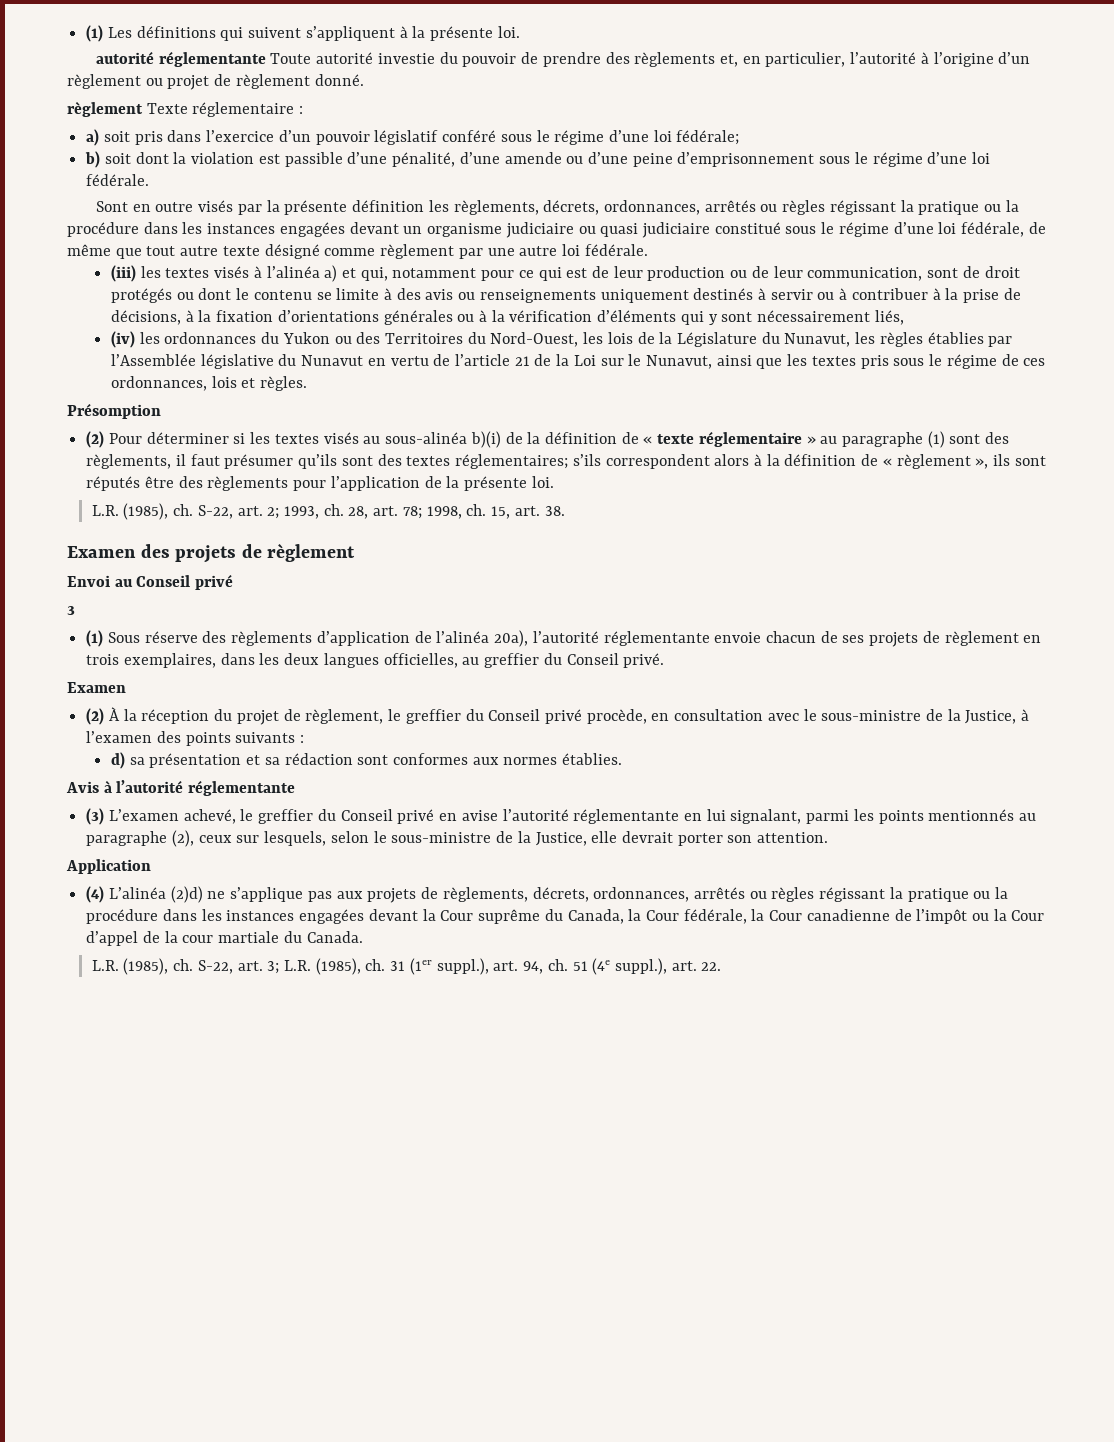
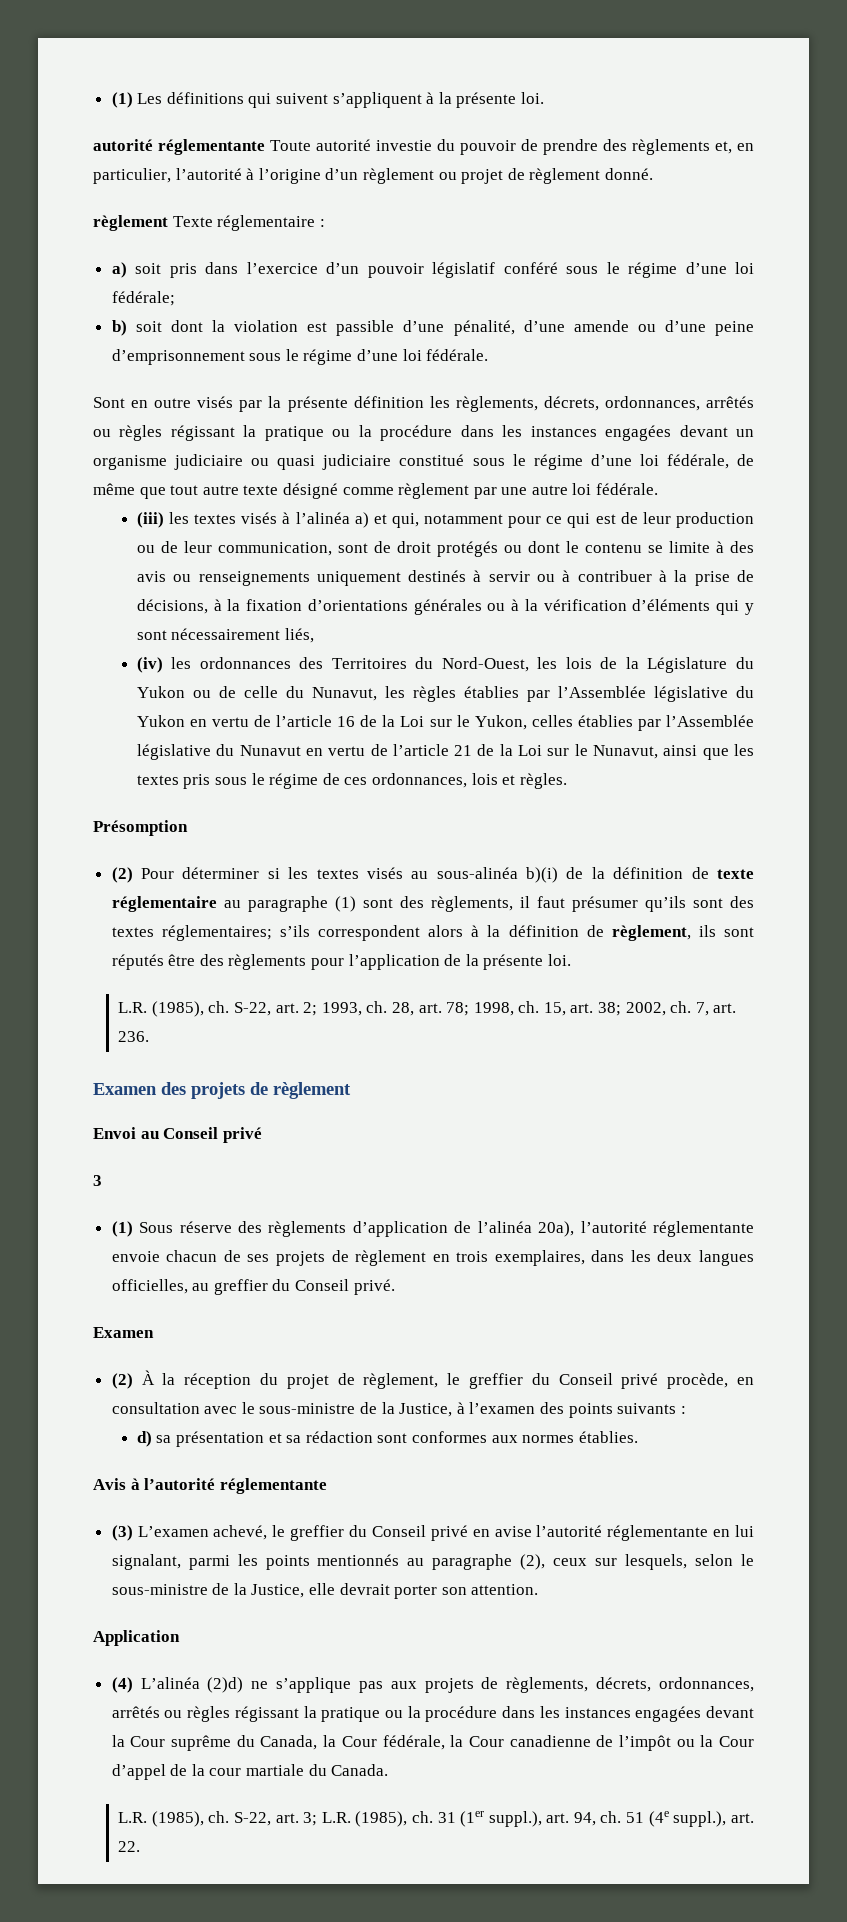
- (iv) les ordonnances du Yukon ou des Territoires du Nord-Ouest, les lois de la Législature du Nunavut, les règles établies par l’Assemblée législative du Nunavut en vertu de l’article 21 de la Loi sur le Nunavut, ainsi que les textes pris sous le régime de ces ordonnances, lois et règles.
+ (iv) les ordonnances des Territoires du Nord-Ouest, les lois de la Législature du Yukon ou de celle du Nunavut, les règles établies par l’Assemblée législative du Yukon en vertu de l’article 16 de la Loi sur le Yukon, celles établies par l’Assemblée législative du Nunavut en vertu de l’article 21 de la Loi sur le Nunavut, ainsi que les textes pris sous le régime de ces ordonnances, lois et règles.
- (2) Pour déterminer si les textes visés au sous-alinéa b)(i) de la définition de « texte réglementaire » au paragraphe (1) sont des règlements, il faut présumer qu’ils sont des textes réglementaires; s’ils correspondent alors à la définition de « règlement », ils sont réputés être des règlements pour l’application de la présente loi.
+ (2) Pour déterminer si les textes visés au sous-alinéa b)(i) de la définition de texte réglementaire au paragraphe (1) sont des règlements, il faut présumer qu’ils sont des textes réglementaires; s’ils correspondent alors à la définition de règlement, ils sont réputés être des règlements pour l’application de la présente loi.
- L.R. (1985), ch. S-22, art. 2; 1993, ch. 28, art. 78; 1998, ch. 15, art. 38.
+ L.R. (1985), ch. S-22, art. 2; 1993, ch. 28, art. 78; 1998, ch. 15, art. 38; 2002, ch. 7, art. 236.

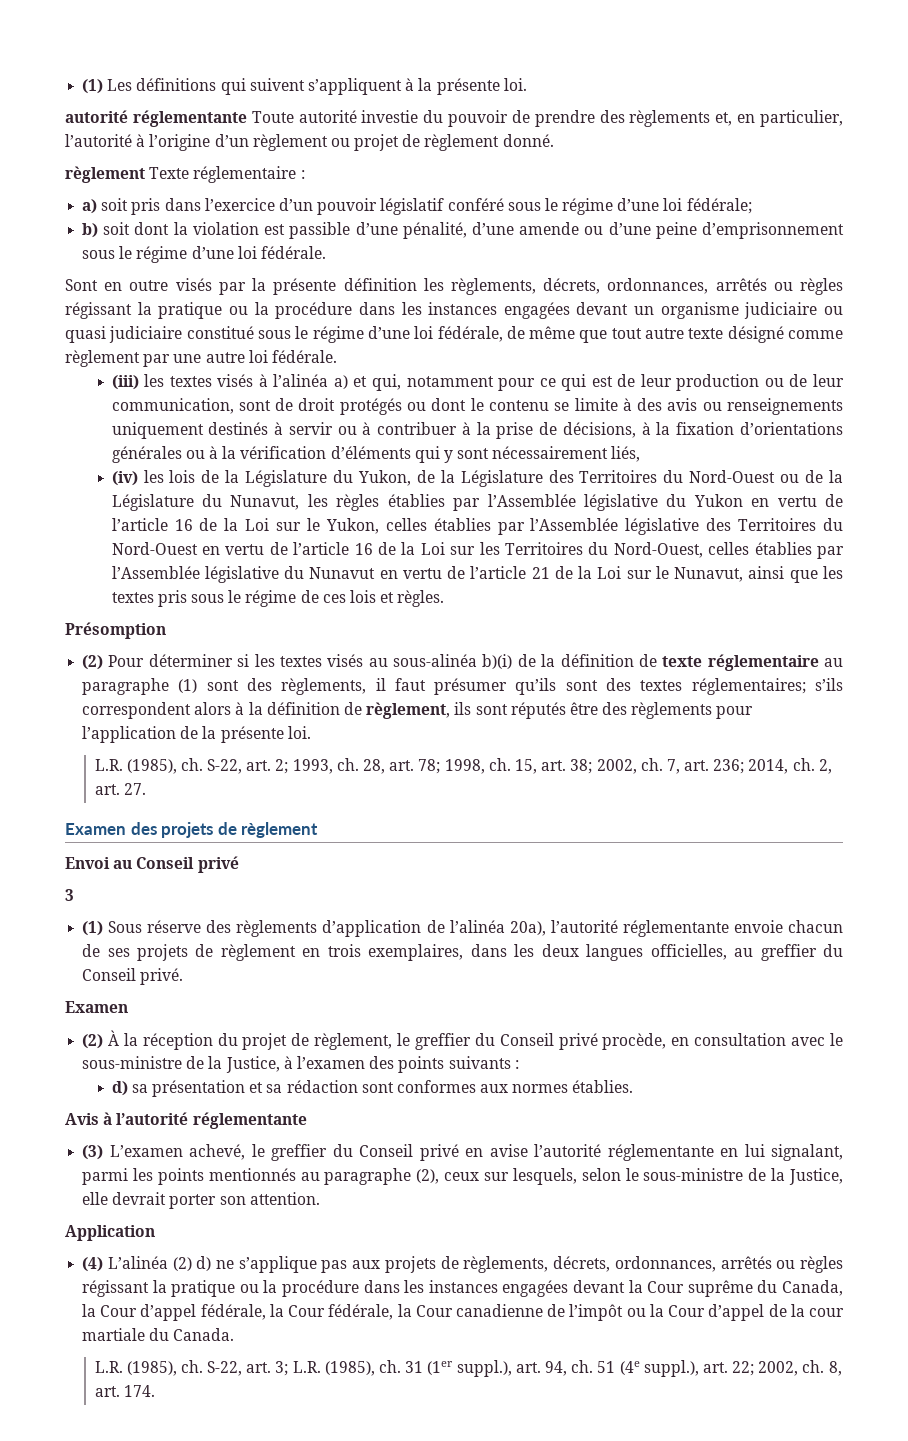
- (iv) les ordonnances des Territoires du Nord-Ouest, les lois de la Législature du Yukon ou de celle du Nunavut, les règles établies par l’Assemblée législative du Yukon en vertu de l’article 16 de la Loi sur le Yukon, celles établies par l’Assemblée législative du Nunavut en vertu de l’article 21 de la Loi sur le Nunavut, ainsi que les textes pris sous le régime de ces ordonnances, lois et règles.
+ (iv) les lois de la Législature du Yukon, de la Législature des Territoires du Nord-Ouest ou de la Législature du Nunavut, les règles établies par l’Assemblée législative du Yukon en vertu de l’article 16 de la Loi sur le Yukon, celles établies par l’Assemblée législative des Territoires du Nord-Ouest en vertu de l’article 16 de la Loi sur les Territoires du Nord-Ouest, celles établies par l’Assemblée législative du Nunavut en vertu de l’article 21 de la Loi sur le Nunavut, ainsi que les textes pris sous le régime de ces lois et règles.
- L.R. (1985), ch. S-22, art. 2; 1993, ch. 28, art. 78; 1998, ch. 15, art. 38; 2002, ch. 7, art. 236.
+ L.R. (1985), ch. S-22, art. 2; 1993, ch. 28, art. 78; 1998, ch. 15, art. 38; 2002, ch. 7, art. 236; 2014, ch. 2, art. 27.
- (4) L’alinéa (2)d) ne s’applique pas aux projets de règlements, décrets, ordonnances, arrêtés ou règles régissant la pratique ou la procédure dans les instances engagées devant la Cour suprême du Canada, la Cour fédérale, la Cour canadienne de l’impôt ou la Cour d’appel de la cour martiale du Canada.
+ (4) L’alinéa (2) d) ne s’applique pas aux projets de règlements, décrets, ordonnances, arrêtés ou règles régissant la pratique ou la procédure dans les instances engagées devant la Cour suprême du Canada, la Cour d’appel fédérale, la Cour fédérale, la Cour canadienne de l’impôt ou la Cour d’appel de la cour martiale du Canada.
- L.R. (1985), ch. S-22, art. 3; L.R. (1985), ch. 31 (1er suppl.), art. 94, ch. 51 (4e suppl.), art. 22.
+ L.R. (1985), ch. S-22, art. 3; L.R. (1985), ch. 31 (1er suppl.), art. 94, ch. 51 (4e suppl.), art. 22; 2002, ch. 8, art. 174.

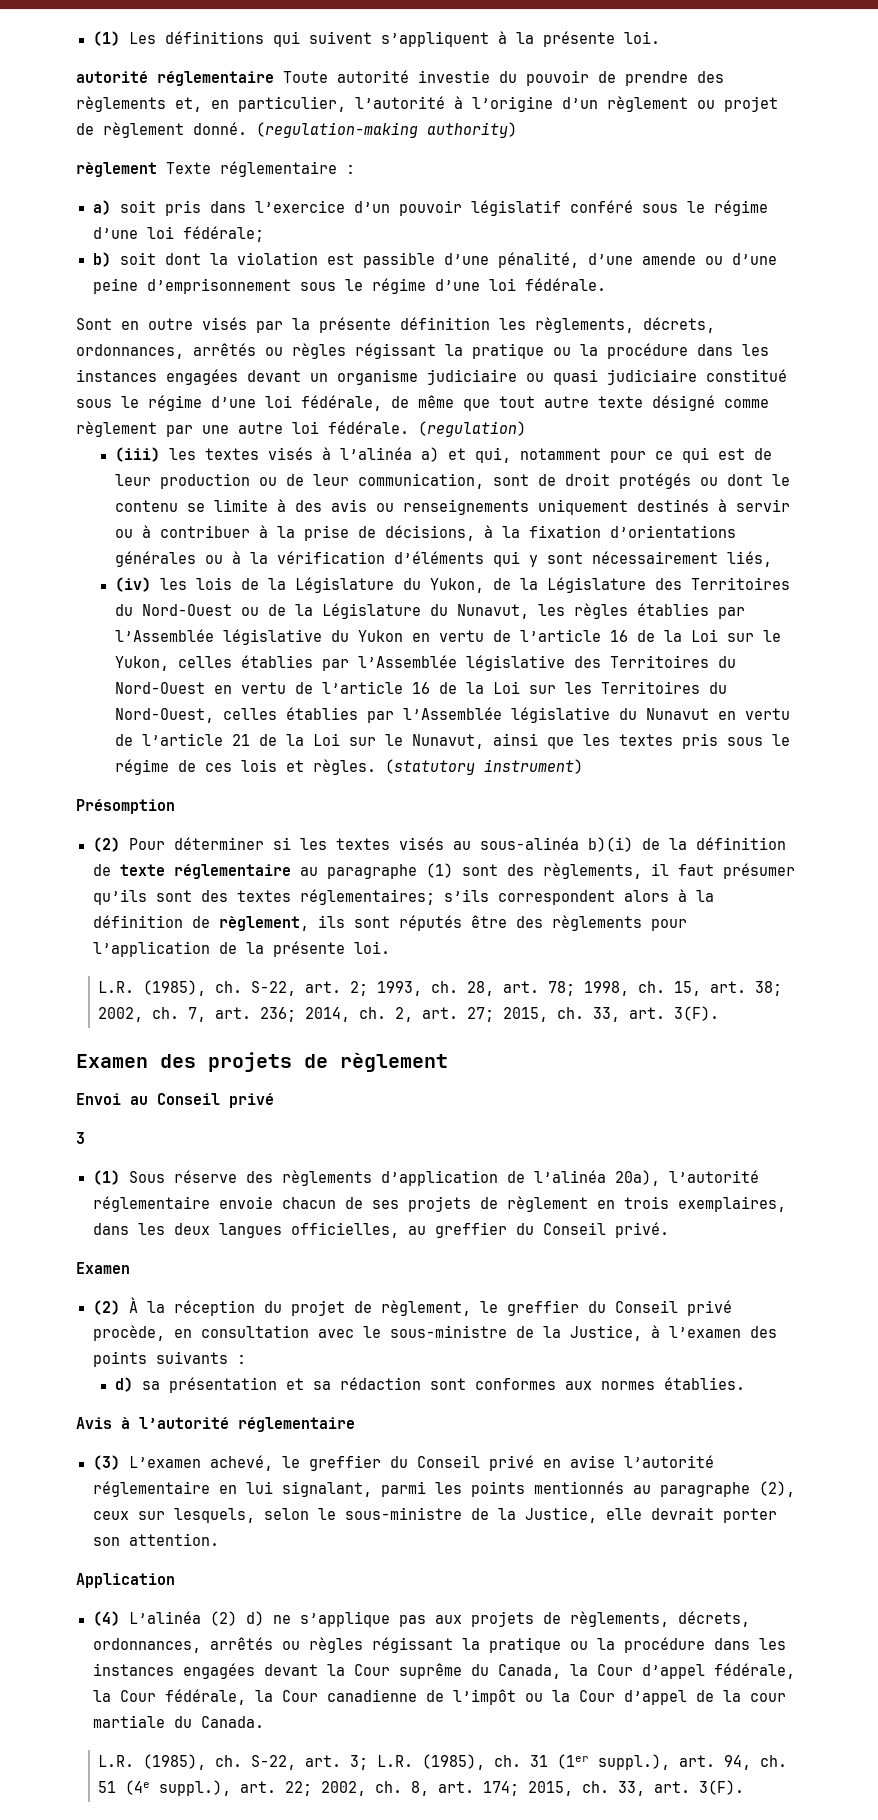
- autorité réglementante Toute autorité investie du pouvoir de prendre des règlements et, en particulier, l’autorité à l’origine d’un règlement ou projet de règlement donné.
+ autorité réglementaire Toute autorité investie du pouvoir de prendre des règlements et, en particulier, l’autorité à l’origine d’un règlement ou projet de règlement donné. (regulation-making authority)
+ (regulation)
+ (statutory instrument)
- L.R. (1985), ch. S-22, art. 2; 1993, ch. 28, art. 78; 1998, ch. 15, art. 38; 2002, ch. 7, art. 236; 2014, ch. 2, art. 27.
+ L.R. (1985), ch. S-22, art. 2; 1993, ch. 28, art. 78; 1998, ch. 15, art. 38; 2002, ch. 7, art. 236; 2014, ch. 2, art. 27; 2015, ch. 33, art. 3(F).
- (1) Sous réserve des règlements d’application de l’alinéa 20a), l’autorité réglementante envoie chacun de ses projets de règlement en trois exemplaires, dans les deux langues officielles, au greffier du Conseil privé.
+ (1) Sous réserve des règlements d’application de l’alinéa 20a), l’autorité réglementaire envoie chacun de ses projets de règlement en trois exemplaires, dans les deux langues officielles, au greffier du Conseil privé.
- Avis à l’autorité réglementante
+ Avis à l’autorité réglementaire
- (3) L’examen achevé, le greffier du Conseil privé en avise l’autorité réglementante en lui signalant, parmi les points mentionnés au paragraphe (2), ceux sur lesquels, selon le sous-ministre de la Justice, elle devrait porter son attention.
+ (3) L’examen achevé, le greffier du Conseil privé en avise l’autorité réglementaire en lui signalant, parmi les points mentionnés au paragraphe (2), ceux sur lesquels, selon le sous-ministre de la Justice, elle devrait porter son attention.
- L.R. (1985), ch. S-22, art. 3; L.R. (1985), ch. 31 (1er suppl.), art. 94, ch. 51 (4e suppl.), art. 22; 2002, ch. 8, art. 174.
+ L.R. (1985), ch. S-22, art. 3; L.R. (1985), ch. 31 (1er suppl.), art. 94, ch. 51 (4e suppl.), art. 22; 2002, ch. 8, art. 174; 2015, ch. 33, art. 3(F).

